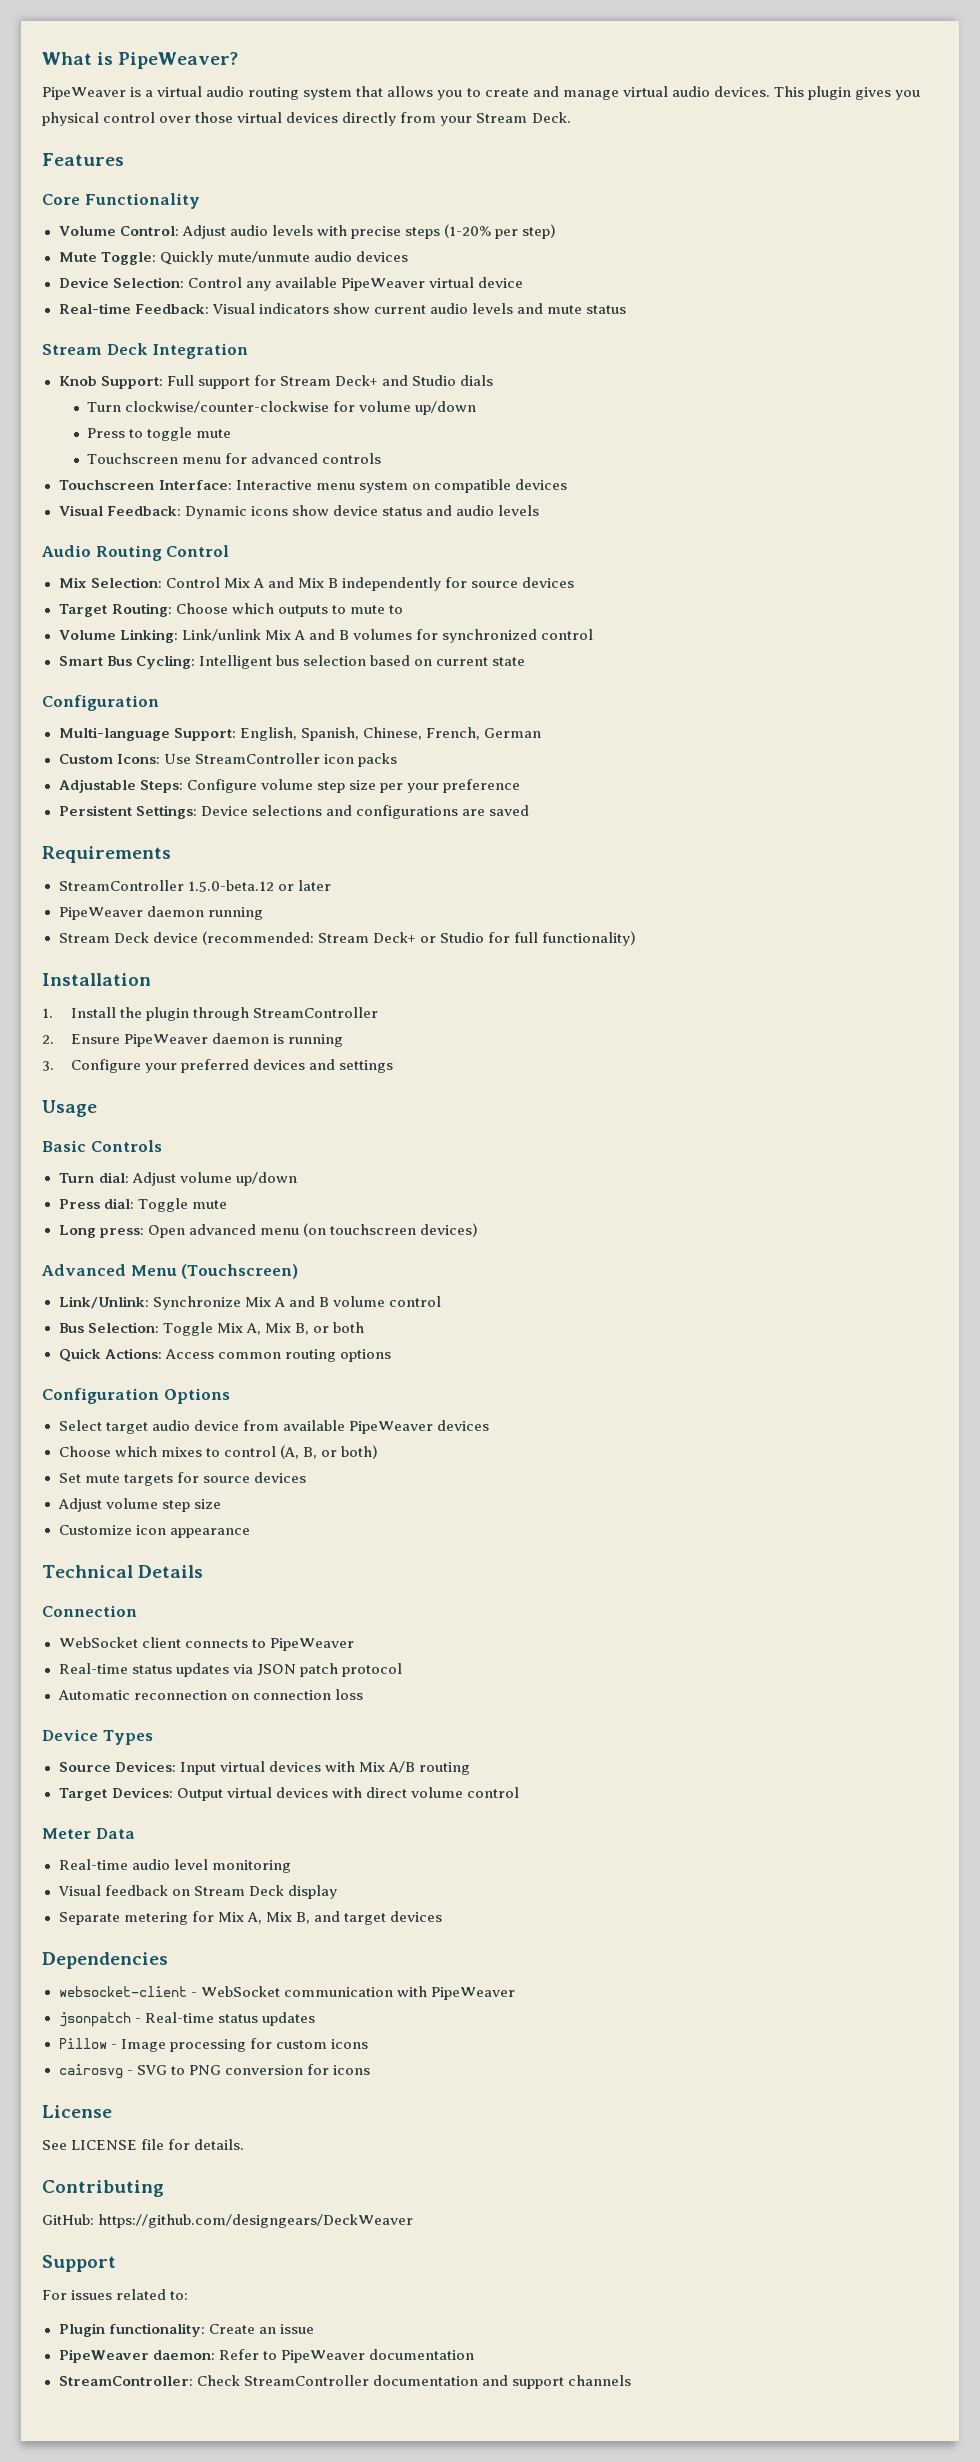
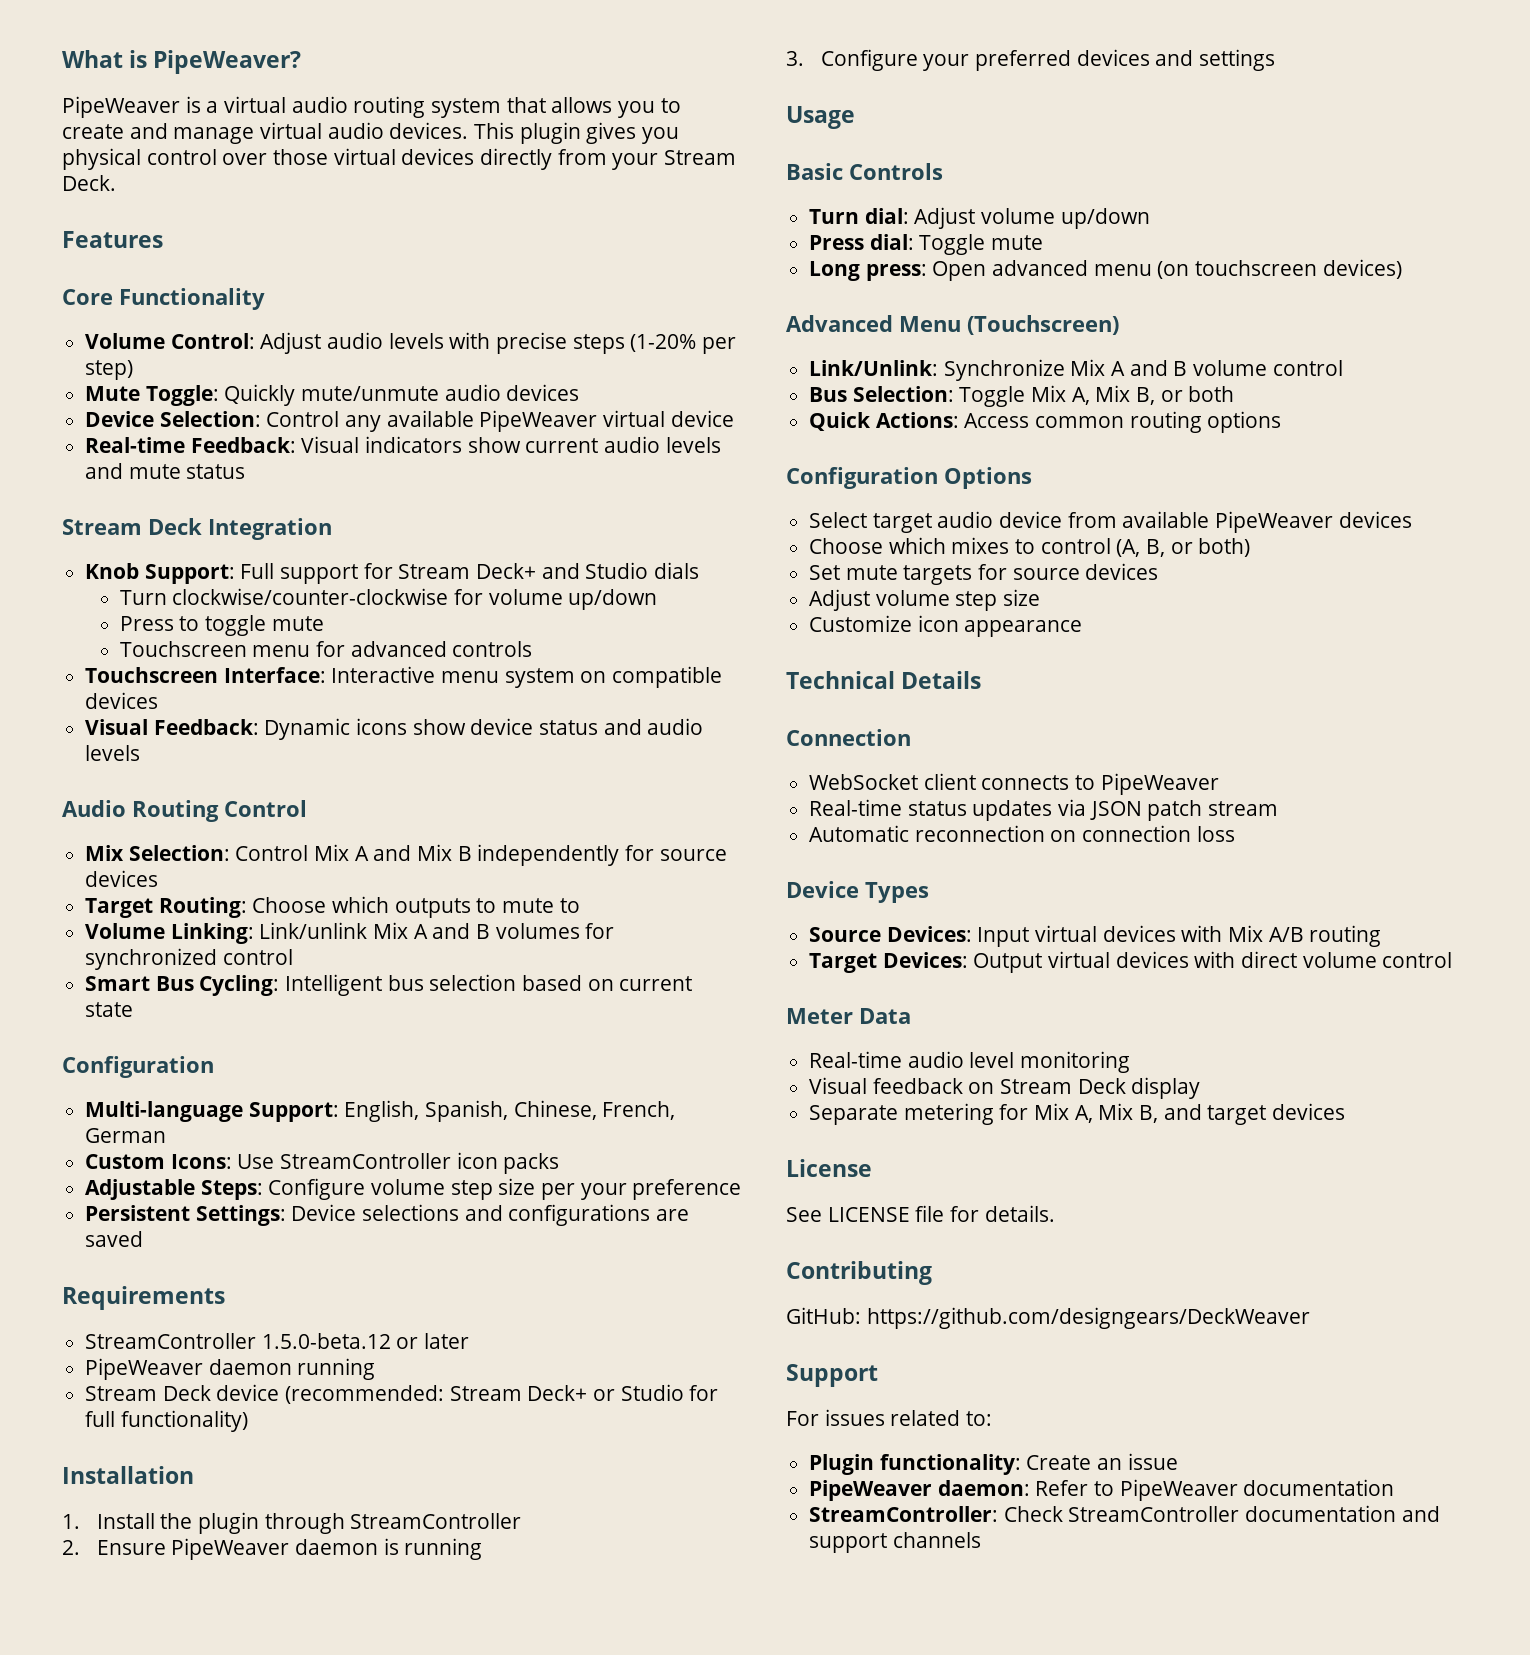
- Real-time status updates via JSON patch protocol
+ Real-time status updates via JSON patch stream
- Dependencies
- websocket-client - WebSocket communication with PipeWeaver
- jsonpatch - Real-time status updates
- Pillow - Image processing for custom icons
- cairosvg - SVG to PNG conversion for icons

